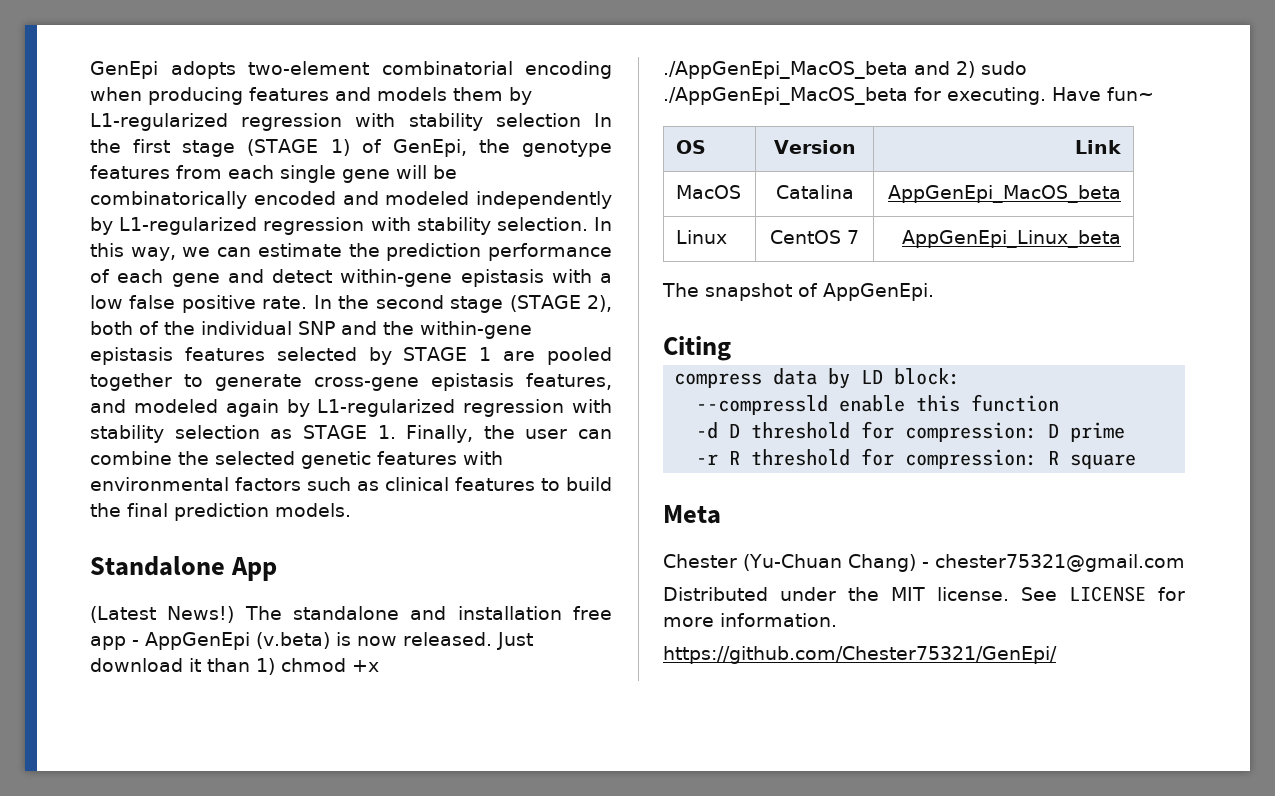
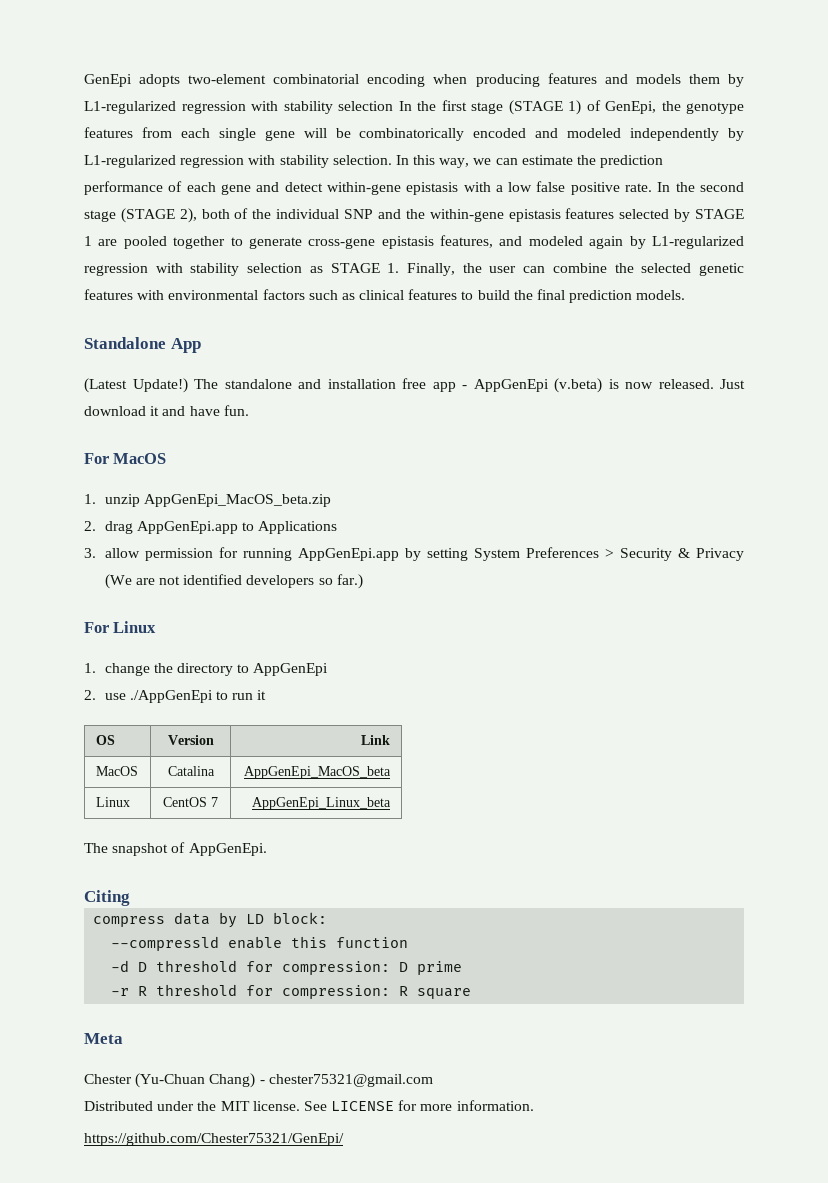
- (Latest News!)
+ (Latest Update!)
- Just download it than 1) chmod +x ./AppGenEpi_MacOS_beta and 2) sudo ./AppGenEpi_MacOS_beta for executing. Have fun~
+ Just download it and have fun.
+ For MacOS
+ 1. unzip AppGenEpi_MacOS_beta.zip
+ 2. drag AppGenEpi.app to Applications
+ 3. allow permission for running AppGenEpi.app by setting System Preferences > Security & Privacy (We are not identified developers so far.)
+ For Linux
+ 1. change the directory to AppGenEpi
+ 2. use ./AppGenEpi to run it

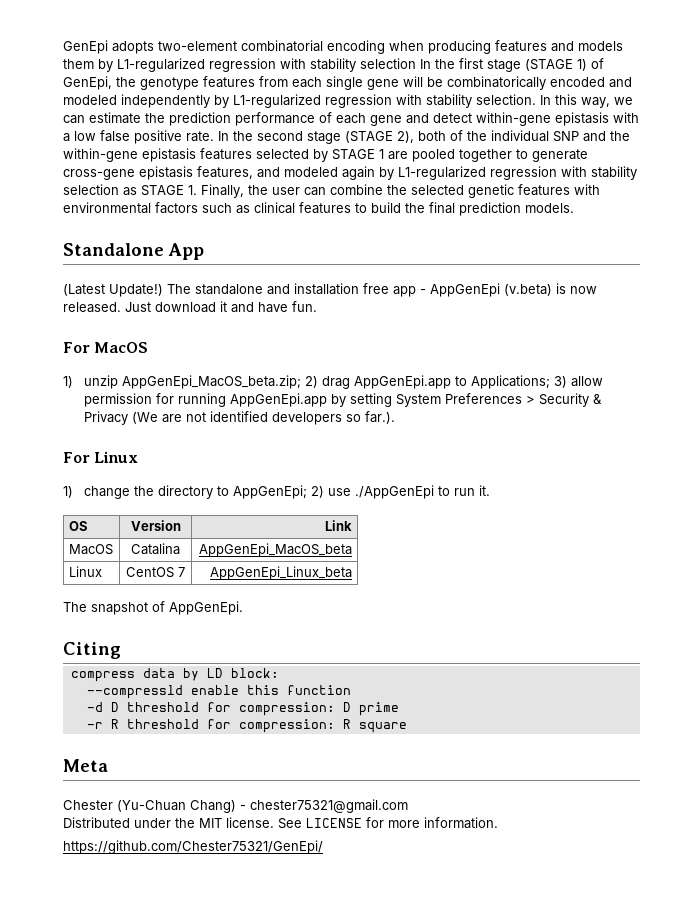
- 1. unzip AppGenEpi_MacOS_beta.zip
- 2. drag AppGenEpi.app to Applications
- 3. allow permission for running AppGenEpi.app by setting System Preferences > Security & Privacy (We are not identified developers so far.)
+ 1) unzip AppGenEpi_MacOS_beta.zip; 2) drag AppGenEpi.app to Applications; 3) allow permission for running AppGenEpi.app by setting System Preferences > Security & Privacy (We are not identified developers so far.).
- 1. change the directory to AppGenEpi
- 2. use ./AppGenEpi to run it
+ 1) change the directory to AppGenEpi; 2) use ./AppGenEpi to run it.

